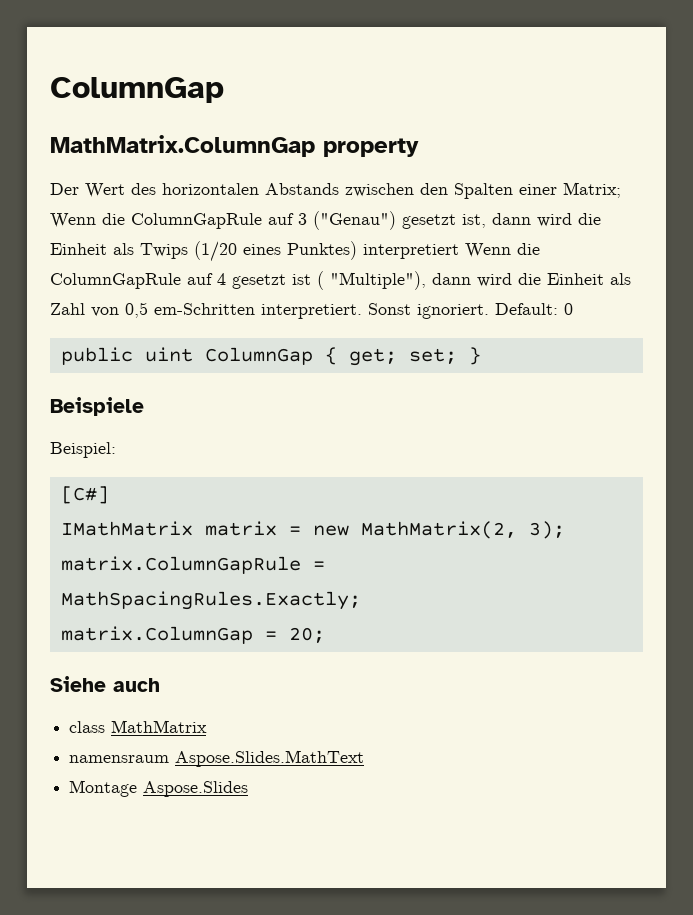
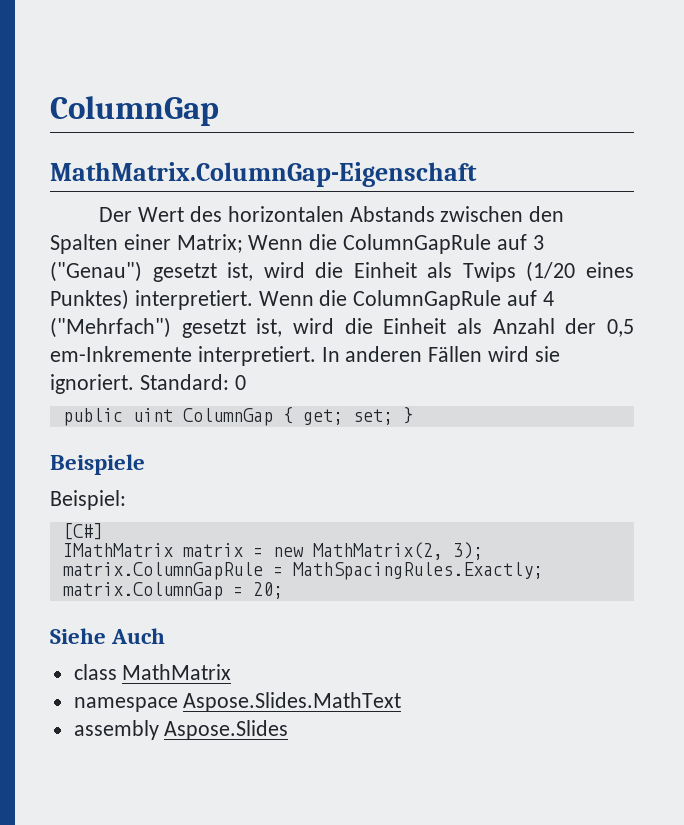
- MathMatrix.ColumnGap property
+ MathMatrix.ColumnGap-Eigenschaft
- Der Wert des horizontalen Abstands zwischen den Spalten einer Matrix; Wenn die ColumnGapRule auf 3 ("Genau") gesetzt ist, dann wird die Einheit als Twips (1/20 eines Punktes) interpretiert Wenn die ColumnGapRule auf 4 gesetzt ist ( "Multiple"), dann wird die Einheit als Zahl von 0,5 em-Schritten interpretiert. Sonst ignoriert. Default: 0
+ Der Wert des horizontalen Abstands zwischen den Spalten einer Matrix; Wenn die ColumnGapRule auf 3 ("Genau") gesetzt ist, wird die Einheit als Twips (1/20 eines Punktes) interpretiert. Wenn die ColumnGapRule auf 4 ("Mehrfach") gesetzt ist, wird die Einheit als Anzahl der 0,5 em-Inkremente interpretiert. In anderen Fällen wird sie ignoriert. Standard: 0
- Siehe auch
+ Siehe Auch
- namensraum Aspose.Slides.MathText
+ namespace Aspose.Slides.MathText
- Montage Aspose.Slides
+ assembly Aspose.Slides

